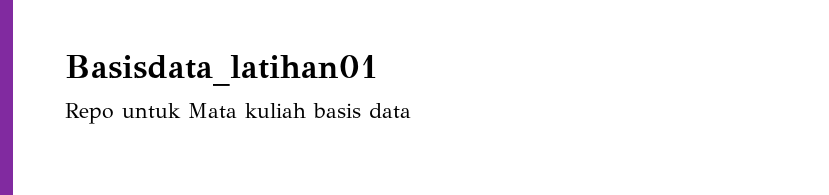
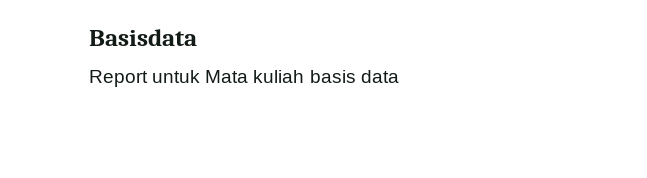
- Basisdata_latihan01
- Repo untuk Mata kuliah basis data
+ Basisdata
+ Report untuk Mata kuliah basis data

